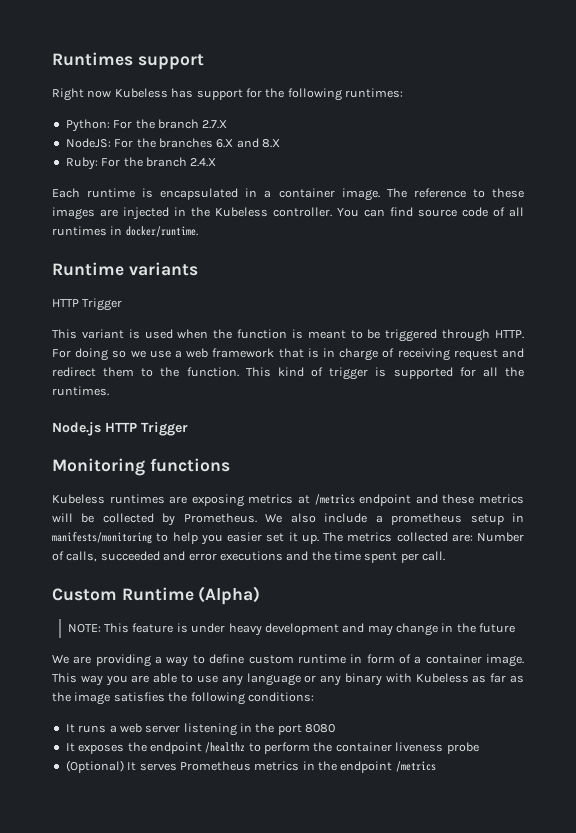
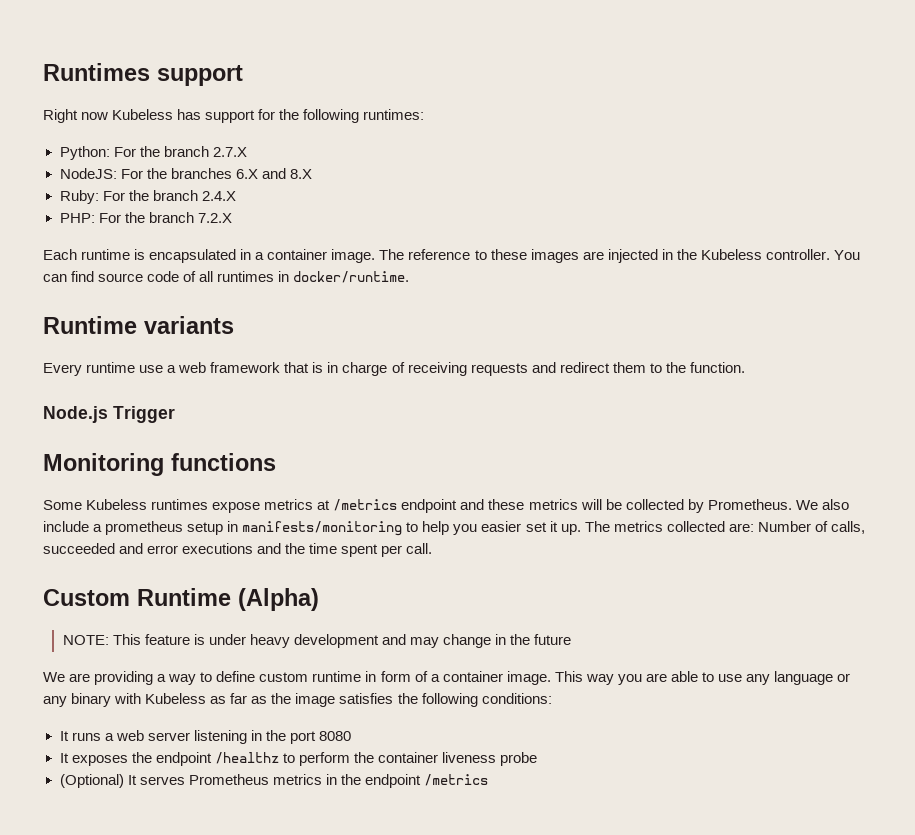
+ PHP: For the branch 7.2.X
  Runtime variants
- HTTP Trigger
- This variant is used when the function is meant to be triggered through HTTP. For doing so we use a web framework that is in charge of receiving request and redirect them to the function. This kind of trigger is supported for all the runtimes.
+ Every runtime use a web framework that is in charge of receiving requests and redirect them to the function.
- Node.js HTTP Trigger
+ Node.js Trigger
- Kubeless runtimes are exposing metrics at /metrics endpoint and these metrics will be collected by Prometheus.
+ Some Kubeless runtimes expose metrics at /metrics endpoint and these metrics will be collected by Prometheus.

